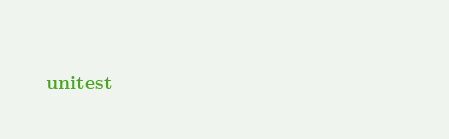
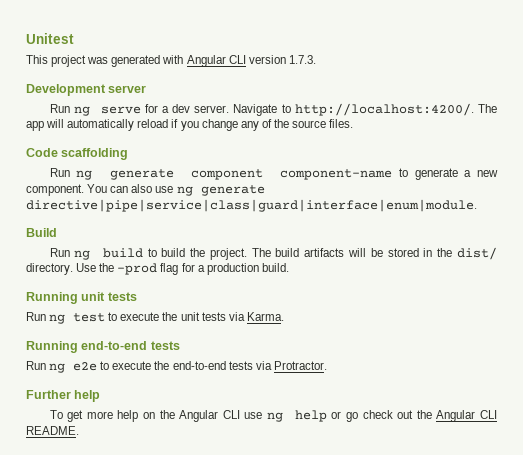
- unitest
+ Unitest
+ This project was generated with Angular CLI version 1.7.3.
+ Development server
+ Run ng serve for a dev server. Navigate to http://localhost:4200/. The app will automatically reload if you change any of the source files.
+ Code scaffolding
+ Run ng generate component component-name to generate a new component. You can also use ng generate directive|pipe|service|class|guard|interface|enum|module.
+ Build
+ Run ng build to build the project. The build artifacts will be stored in the dist/ directory. Use the -prod flag for a production build.
+ Running unit tests
+ Run ng test to execute the unit tests via Karma.
+ Running end-to-end tests
+ Run ng e2e to execute the end-to-end tests via Protractor.
+ Further help
+ To get more help on the Angular CLI use ng help or go check out the Angular CLI README.

